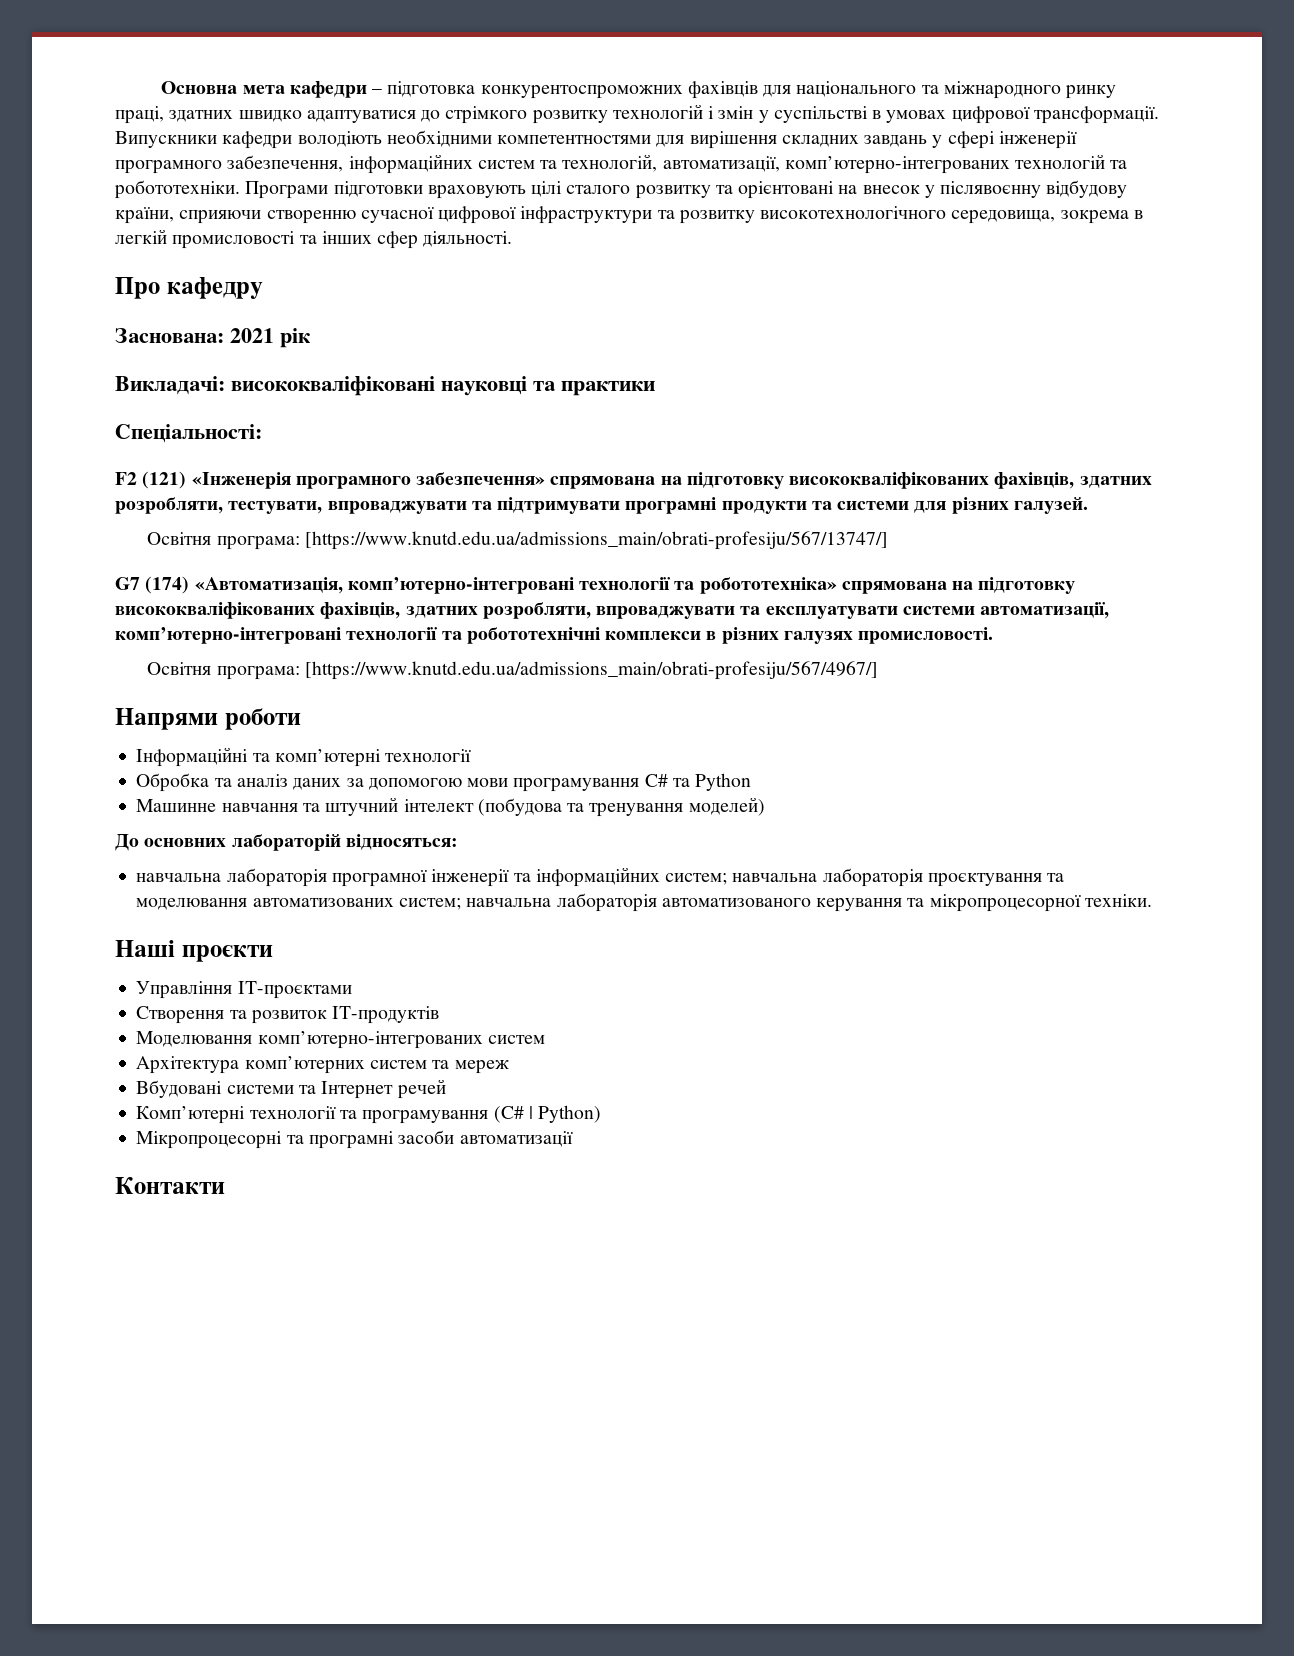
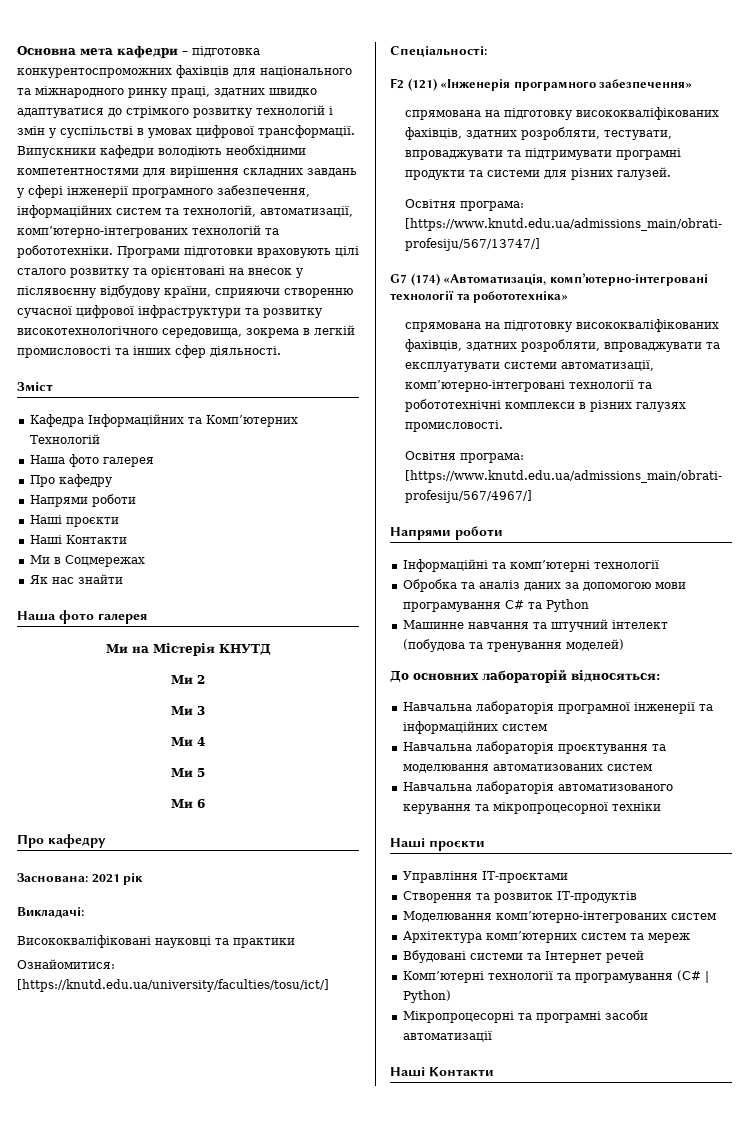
+ Зміст
+ Кафедра Інформаційних та Комп’ютерних Технологій
+ Наша фото галерея
+ Про кафедру
+ Напрями роботи
+ Наші проєкти
+ Наші Контакти
+ Ми в Соцмережах
+ Як нас знайти
+ Наша фото галерея
+ Ми на Містерія КНУТД
+ Ми 2
+ Ми 3
+ Ми 4
+ Ми 5
+ Ми 6
- Викладачі: висококваліфіковані науковці та практики
+ Викладачі:
+ Висококваліфіковані науковці та практики
+ Ознайомитися: [https://knutd.edu.ua/university/faculties/tosu/ict/]
- F2 (121) «Інженерія програмного забезпечення» спрямована на підготовку висококваліфікованих фахівців, здатних розробляти, тестувати, впроваджувати та підтримувати програмні продукти та системи для різних галузей.
+ F2 (121) «Інженерія програмного забезпечення»
+ спрямована на підготовку висококваліфікованих фахівців, здатних розробляти, тестувати, впроваджувати та підтримувати програмні продукти та системи для різних галузей.
- G7 (174) «Автоматизація, комп’ютерно-інтегровані технології та робототехніка» спрямована на підготовку висококваліфікованих фахівців, здатних розробляти, впроваджувати та експлуатувати системи автоматизації, комп’ютерно-інтегровані технології та робототехнічні комплекси в різних галузях промисловості.
+ G7 (174) «Автоматизація, комп’ютерно-інтегровані технології та робототехніка»
+ спрямована на підготовку висококваліфікованих фахівців, здатних розробляти, впроваджувати та експлуатувати системи автоматизації, комп’ютерно-інтегровані технології та робототехнічні комплекси в різних галузях промисловості.
- навчальна лабораторія програмної інженерії та інформаційних систем; навчальна лабораторія проєктування та моделювання автоматизованих систем; навчальна лабораторія автоматизованого керування та мікропроцесорної техніки.
+ Навчальна лабораторія програмної інженерії та інформаційних систем
+ Навчальна лабораторія проєктування та моделювання автоматизованих систем
+ Навчальна лабораторія автоматизованого керування та мікропроцесорної техніки
  Мікропроцесорні та програмні засоби автоматизації
- Контакти
+ Наші Контакти

